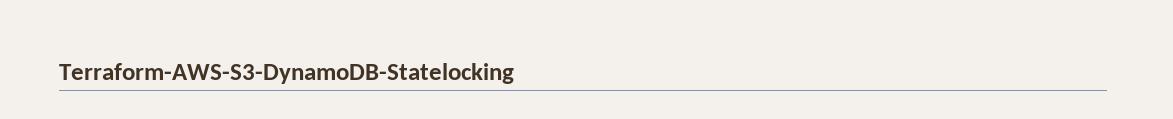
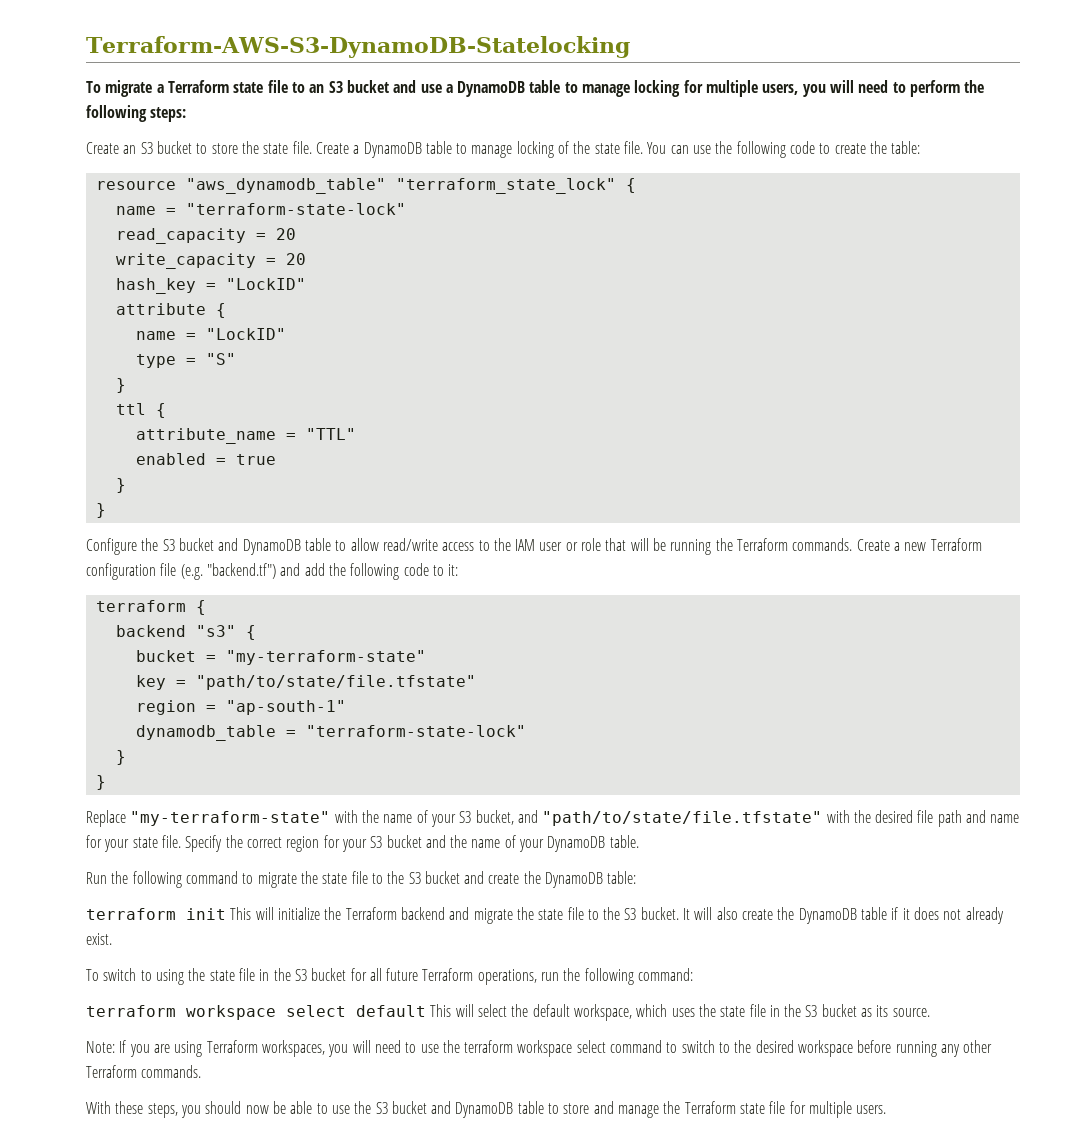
+ To migrate a Terraform state file to an S3 bucket and use a DynamoDB table to manage locking for multiple users, you will need to perform the following steps:
+ Create an S3 bucket to store the state file. Create a DynamoDB table to manage locking of the state file. You can use the following code to create the table:
+ resource "aws_dynamodb_table" "terraform_state_lock" {
+ name = "terraform-state-lock"
+ read_capacity = 20
+ write_capacity = 20
+ hash_key = "LockID"
+ attribute {
+ name = "LockID"
+ type = "S"
+ }
+ ttl {
+ attribute_name = "TTL"
+ enabled = true
+ }
+ }
+ Configure the S3 bucket and DynamoDB table to allow read/write access to the IAM user or role that will be running the Terraform commands. Create a new Terraform configuration file (e.g. "backend.tf") and add the following code to it:
+ terraform {
+ backend "s3" {
+ bucket = "my-terraform-state"
+ key = "path/to/state/file.tfstate"
+ region = "ap-south-1"
+ dynamodb_table = "terraform-state-lock"
+ }
+ }
+ Replace "my-terraform-state" with the name of your S3 bucket, and "path/to/state/file.tfstate" with the desired file path and name for your state file. Specify the correct region for your S3 bucket and the name of your DynamoDB table.
+ Run the following command to migrate the state file to the S3 bucket and create the DynamoDB table:
+ terraform init This will initialize the Terraform backend and migrate the state file to the S3 bucket. It will also create the DynamoDB table if it does not already exist.
+ To switch to using the state file in the S3 bucket for all future Terraform operations, run the following command:
+ terraform workspace select default This will select the default workspace, which uses the state file in the S3 bucket as its source.
+ Note: If you are using Terraform workspaces, you will need to use the terraform workspace select command to switch to the desired workspace before running any other Terraform commands.
+ With these steps, you should now be able to use the S3 bucket and DynamoDB table to store and manage the Terraform state file for multiple users.

